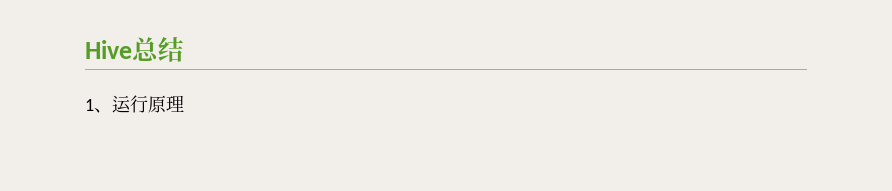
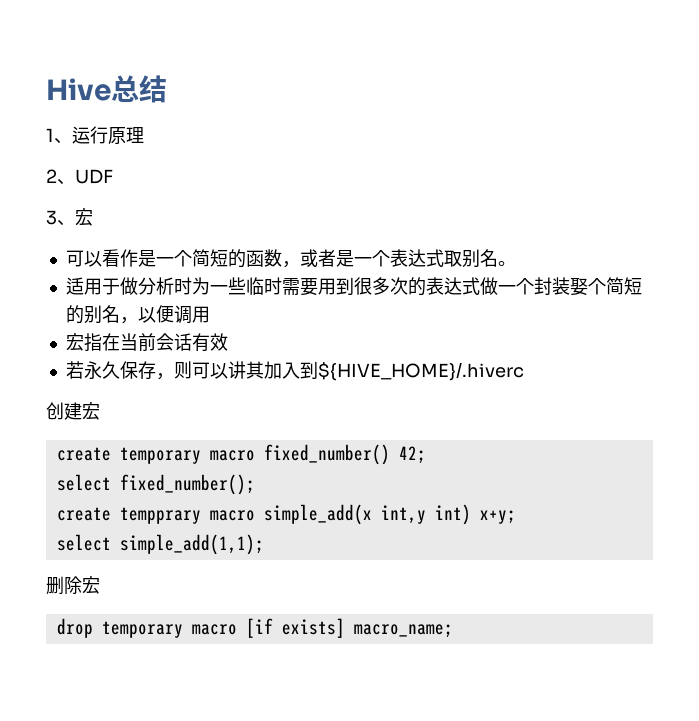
+ 2、UDF
+ 3、宏
+ 可以看作是一个简短的函数，或者是一个表达式取别名。
+ 适用于做分析时为一些临时需要用到很多次的表达式做一个封装娶个简短的别名，以便调用
+ 宏指在当前会话有效
+ 若永久保存，则可以讲其加入到${HIVE_HOME}/.hiverc
+ 创建宏
+ create temporary macro fixed_number() 42;
+ select fixed_number();
+ create tempprary macro simple_add(x int,y int) x+y;
+ select simple_add(1,1);
+ 删除宏
+ drop temporary macro [if exists] macro_name;

